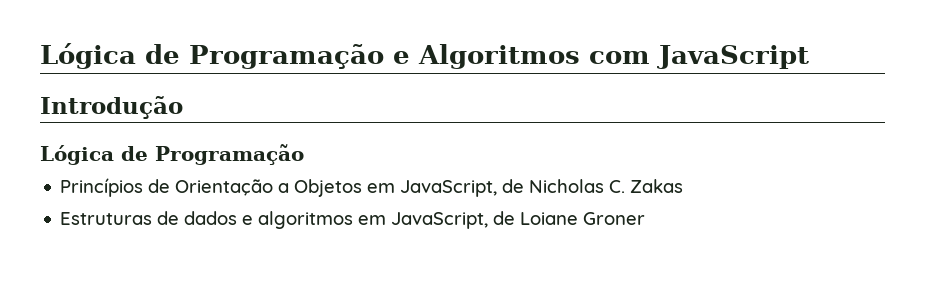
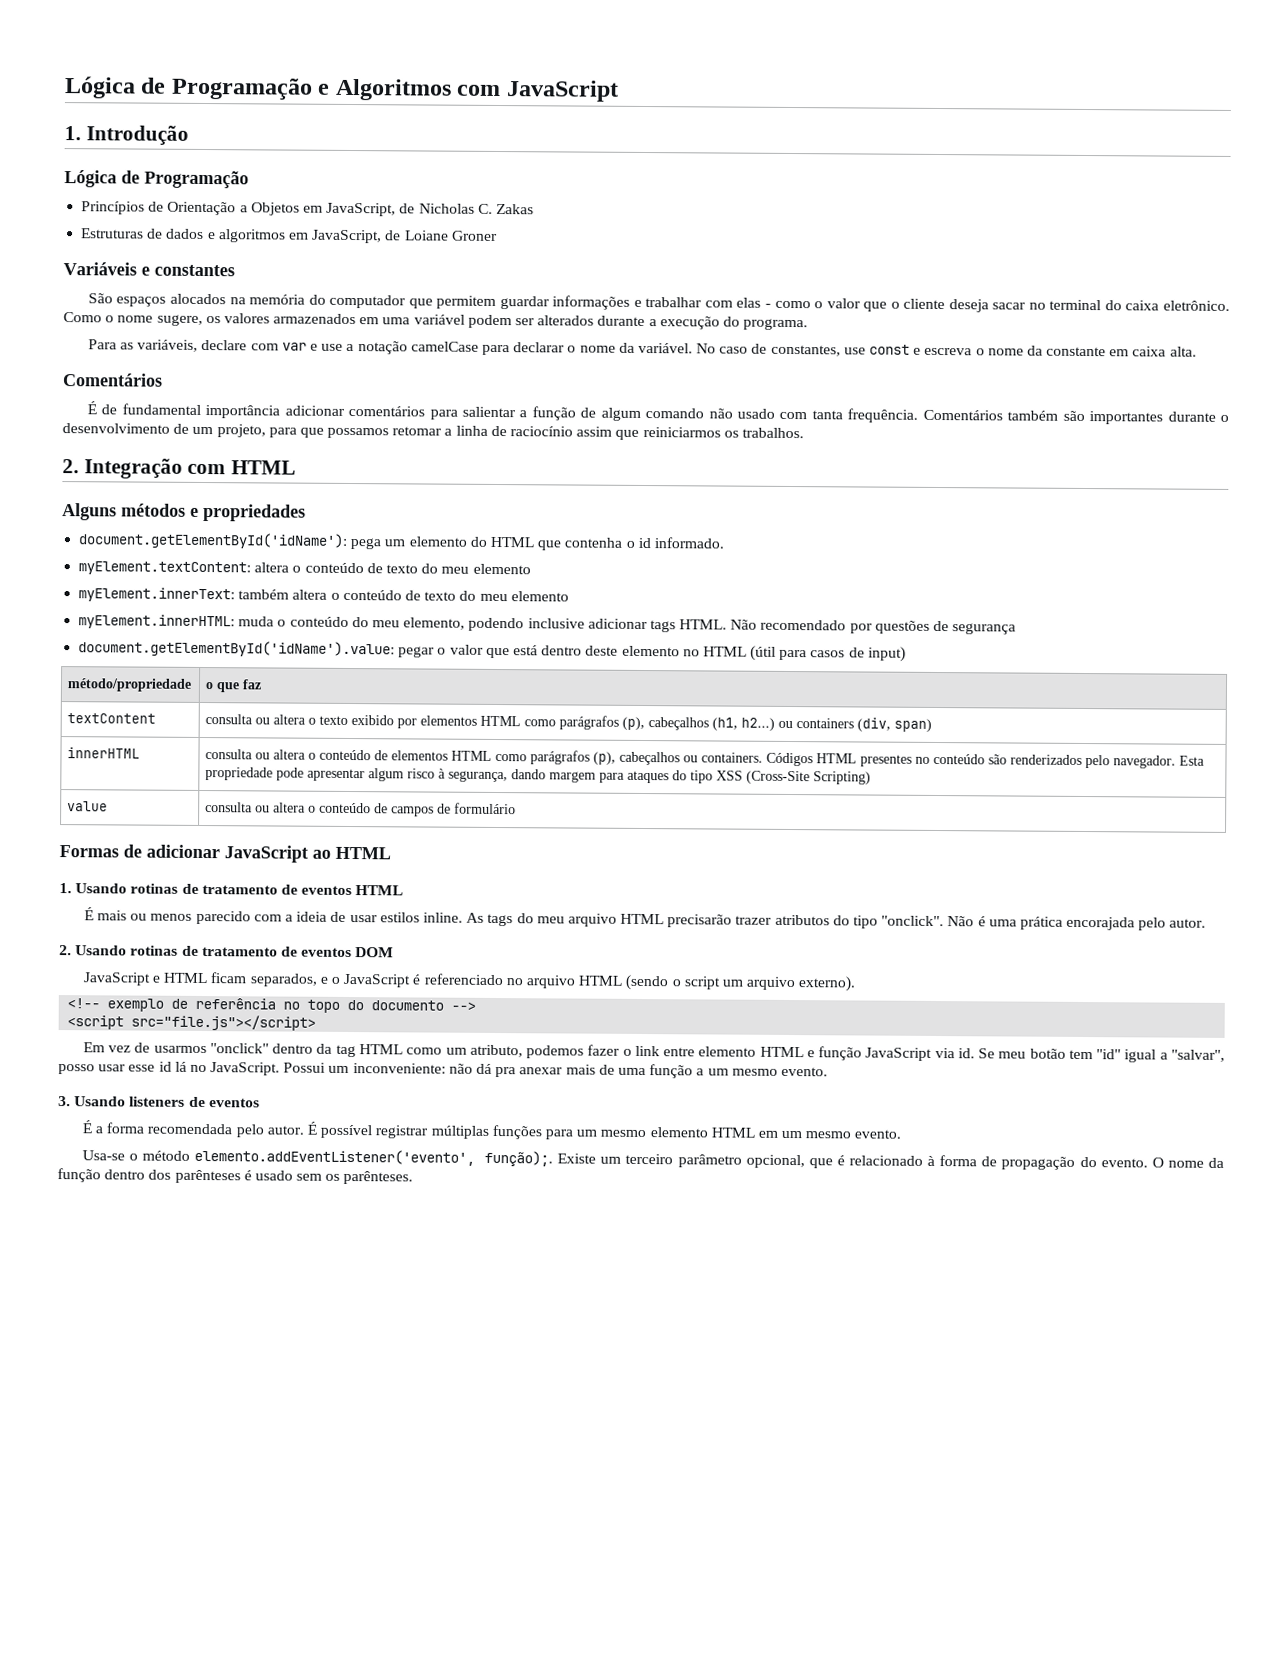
- Introdução
+ 1. Introdução
+ Variáveis e constantes
+ São espaços alocados na memória do computador que permitem guardar informações e trabalhar com elas - como o valor que o cliente deseja sacar no terminal do caixa eletrônico. Como o nome sugere, os valores armazenados em uma variável podem ser alterados durante a execução do programa.
+ Para as variáveis, declare com var e use a notação camelCase para declarar o nome da variável. No caso de constantes, use const e escreva o nome da constante em caixa alta.
+ Comentários
+ É de fundamental importância adicionar comentários para salientar a função de algum comando não usado com tanta frequência. Comentários também são importantes durante o desenvolvimento de um projeto, para que possamos retomar a linha de raciocínio assim que reiniciarmos os trabalhos.
+ 2. Integração com HTML
+ Alguns métodos e propriedades
+ document.getElementById('idName'): pega um elemento do HTML que contenha o id informado.
+ myElement.textContent: altera o conteúdo de texto do meu elemento
+ myElement.innerText: também altera o conteúdo de texto do meu elemento
+ myElement.innerHTML: muda o conteúdo do meu elemento, podendo inclusive adicionar tags HTML. Não recomendado por questões de segurança
+ document.getElementById('idName').value: pegar o valor que está dentro deste elemento no HTML (útil para casos de input)
+ método/propriedade | o que faz
+ textContent | consulta ou altera o texto exibido por elementos HTML como parágrafos (p), cabeçalhos (h1, h2...) ou containers (div, span)
+ innerHTML | consulta ou altera o conteúdo de elementos HTML como parágrafos (p), cabeçalhos ou containers. Códigos HTML presentes no conteúdo são renderizados pelo navegador. Esta propriedade pode apresentar algum risco à segurança, dando margem para ataques do tipo XSS (Cross-Site Scripting)
+ value | consulta ou altera o conteúdo de campos de formulário
+ Formas de adicionar JavaScript ao HTML
+ 1. Usando rotinas de tratamento de eventos HTML
+ É mais ou menos parecido com a ideia de usar estilos inline. As tags do meu arquivo HTML precisarão trazer atributos do tipo "onclick". Não é uma prática encorajada pelo autor.
+ 2. Usando rotinas de tratamento de eventos DOM
+ JavaScript e HTML ficam separados, e o JavaScript é referenciado no arquivo HTML (sendo o script um arquivo externo).
+ <!-- exemplo de referência no topo do documento -->
+ <script src="file.js"></script>
+ Em vez de usarmos "onclick" dentro da tag HTML como um atributo, podemos fazer o link entre elemento HTML e função JavaScript via id. Se meu botão tem "id" igual a "salvar", posso usar esse id lá no JavaScript. Possui um inconveniente: não dá pra anexar mais de uma função a um mesmo evento.
+ 3. Usando listeners de eventos
+ É a forma recomendada pelo autor. É possível registrar múltiplas funções para um mesmo elemento HTML em um mesmo evento.
+ Usa-se o método elemento.addEventListener('evento', função);. Existe um terceiro parâmetro opcional, que é relacionado à forma de propagação do evento. O nome da função dentro dos parênteses é usado sem os parênteses.

